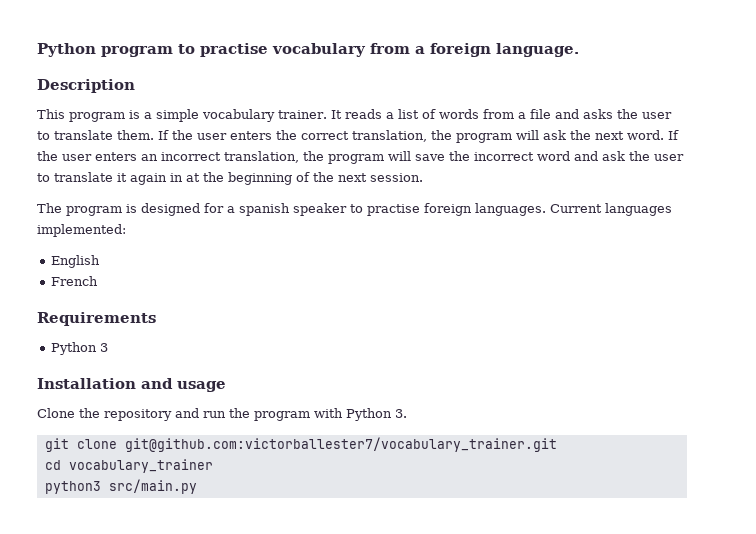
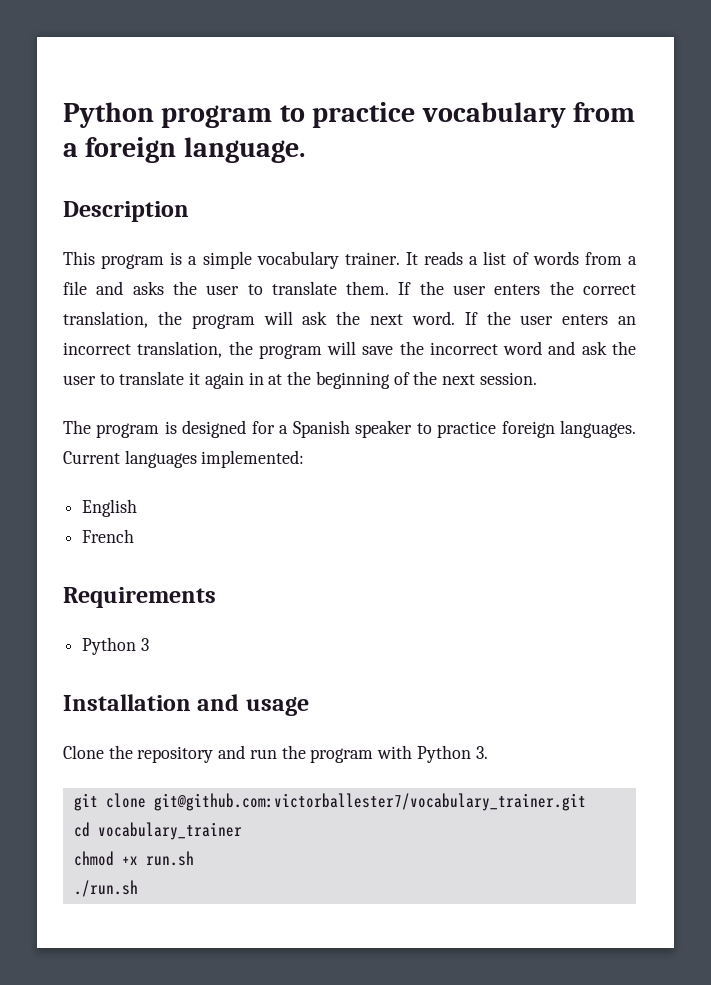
- Python program to practise vocabulary from a foreign language.
+ Python program to practice vocabulary from a foreign language.
- The program is designed for a spanish speaker to practise foreign languages.
+ The program is designed for a Spanish speaker to practice foreign languages.
- python3 src/main.py
+ chmod +x run.sh
+ ./run.sh

